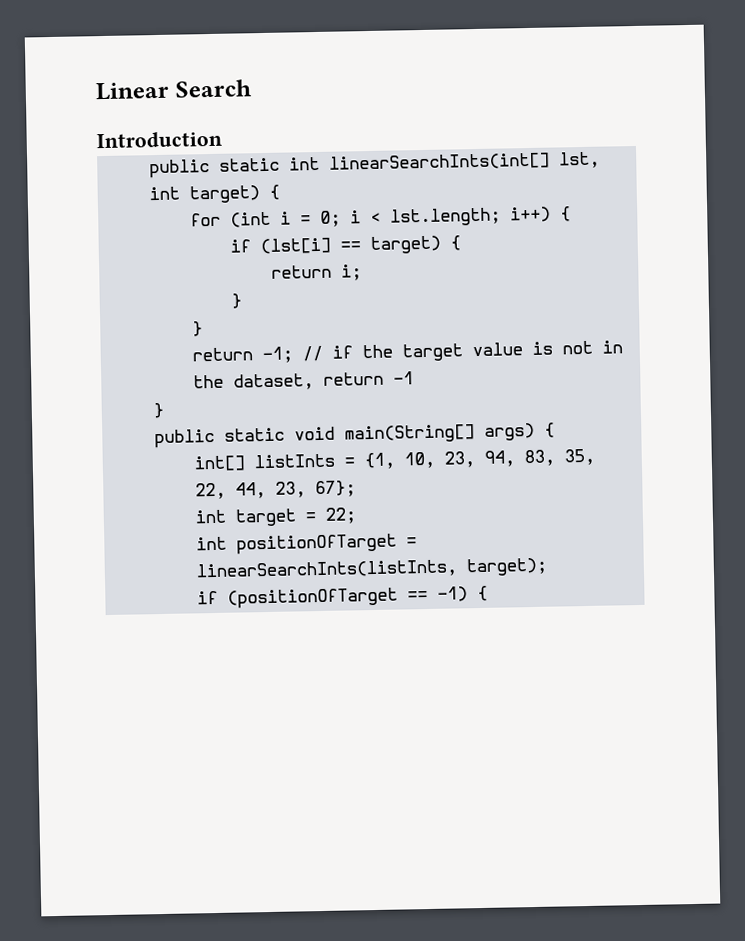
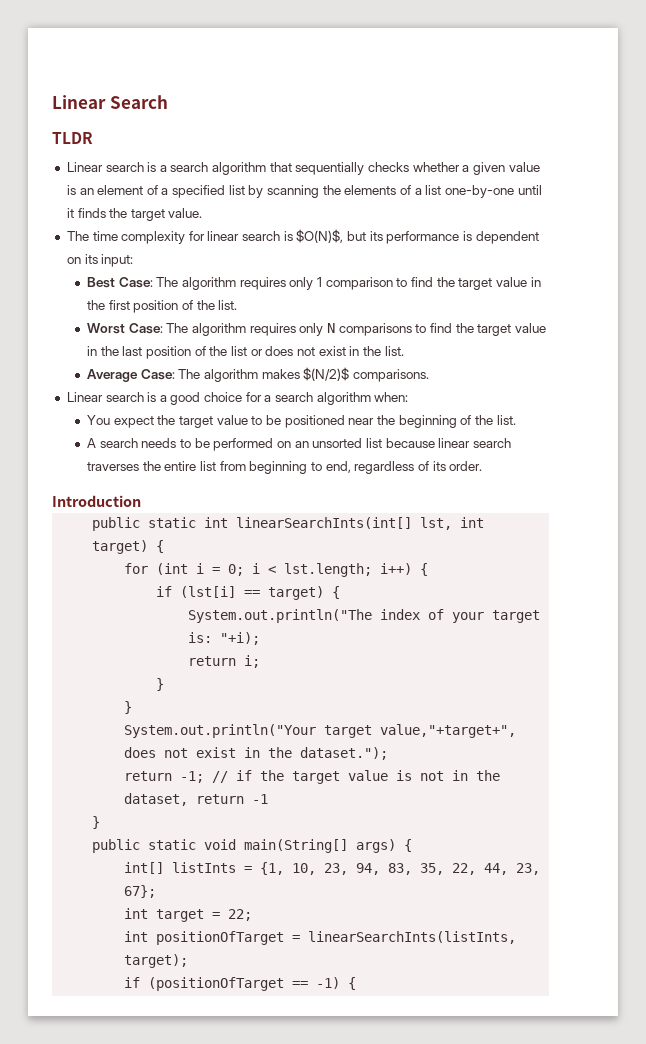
+ TLDR
+ Linear search is a search algorithm that sequentially checks whether a given value is an element of a specified list by scanning the elements of a list one-by-one until it finds the target value.
+ The time complexity for linear search is $O(N)$, but its performance is dependent on its input:
+ Best Case: The algorithm requires only 1 comparison to find the target value in the first position of the list.
+ Worst Case: The algorithm requires only N comparisons to find the target value in the last position of the list or does not exist in the list.
+ Average Case: The algorithm makes $(N/2)$ comparisons.
+ Linear search is a good choice for a search algorithm when:
+ You expect the target value to be positioned near the beginning of the list.
+ A search needs to be performed on an unsorted list because linear search traverses the entire list from beginning to end, regardless of its order.
+ System.out.println("The index of your target is: "+i);
  return i;
  }
  }
+ System.out.println("Your target value,"+target+", does not exist in the dataset.");

